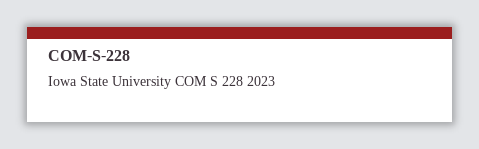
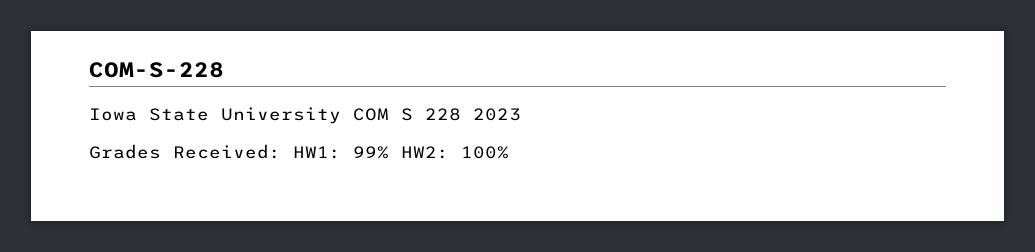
+ Grades Received: HW1: 99% HW2: 100%

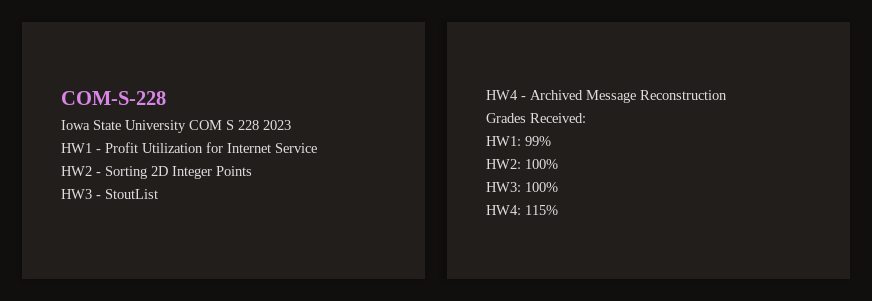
+ HW1 - Profit Utilization for Internet Service
+ HW2 - Sorting 2D Integer Points
+ HW3 - StoutList
+ HW4 - Archived Message Reconstruction
- Grades Received: HW1: 99% HW2: 100%
+ Grades Received:
+ HW1: 99%
+ HW2: 100%
+ HW3: 100%
+ HW4: 115%

